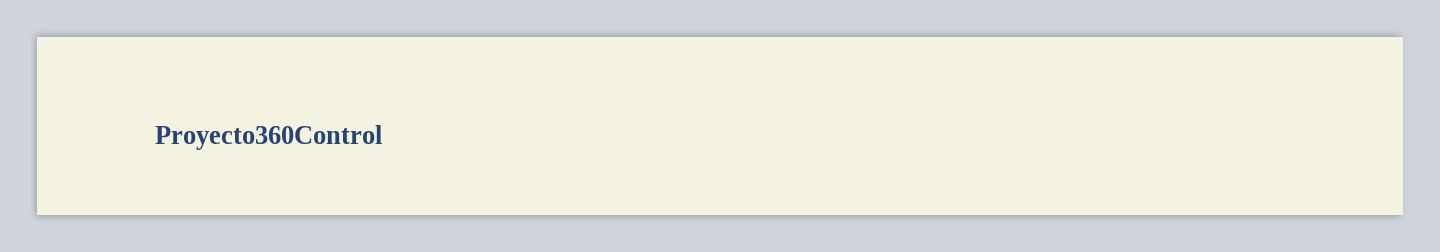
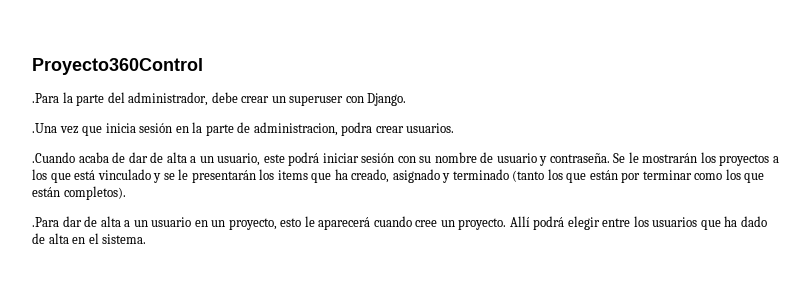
+ .Para la parte del administrador, debe crear un superuser con Django.
+ .Una vez que inicia sesión en la parte de administracion, podra crear usuarios.
+ .Cuando acaba de dar de alta a un usuario, este podrá iniciar sesión con su nombre de usuario y contraseña. Se le mostrarán los proyectos a los que está vinculado y se le presentarán los items que ha creado, asignado y terminado (tanto los que están por terminar como los que están completos).
+ .Para dar de alta a un usuario en un proyecto, esto le aparecerá cuando cree un proyecto. Allí podrá elegir entre los usuarios que ha dado de alta en el sistema.

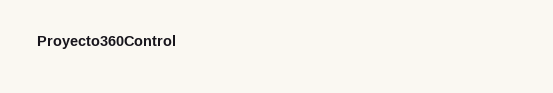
- .Para la parte del administrador, debe crear un superuser con Django.
- .Una vez que inicia sesión en la parte de administracion, podra crear usuarios.
- .Cuando acaba de dar de alta a un usuario, este podrá iniciar sesión con su nombre de usuario y contraseña. Se le mostrarán los proyectos a los que está vinculado y se le presentarán los items que ha creado, asignado y terminado (tanto los que están por terminar como los que están completos).
- .Para dar de alta a un usuario en un proyecto, esto le aparecerá cuando cree un proyecto. Allí podrá elegir entre los usuarios que ha dado de alta en el sistema.

